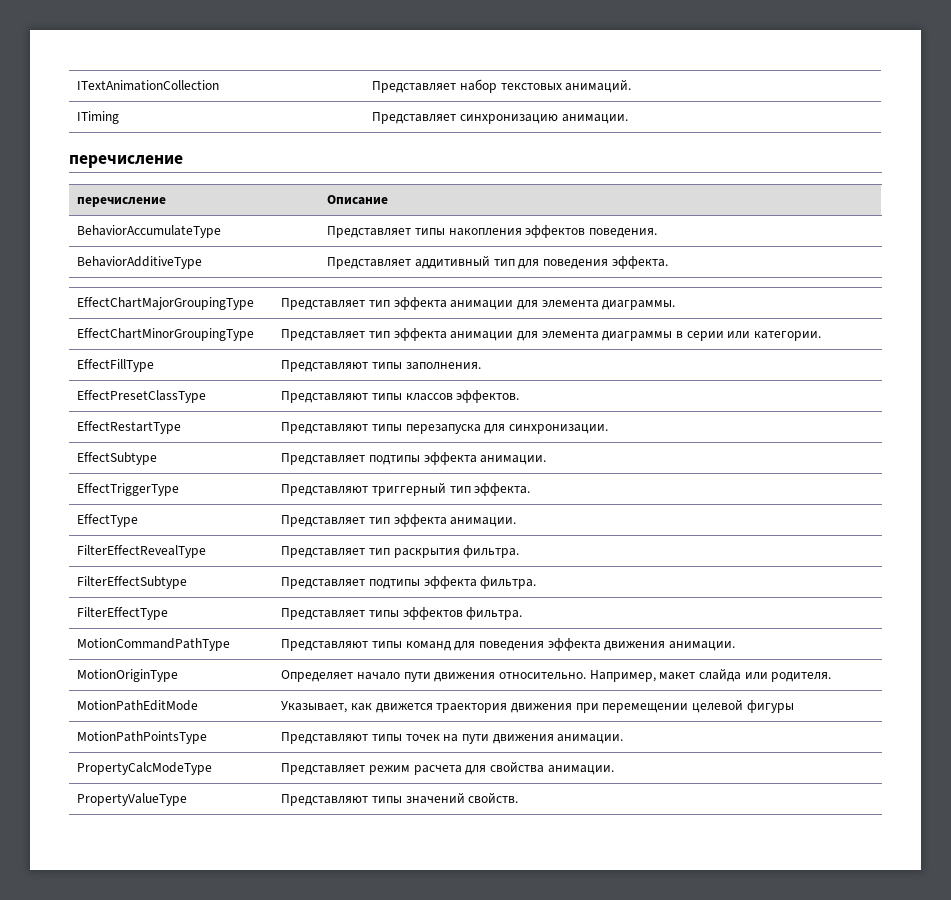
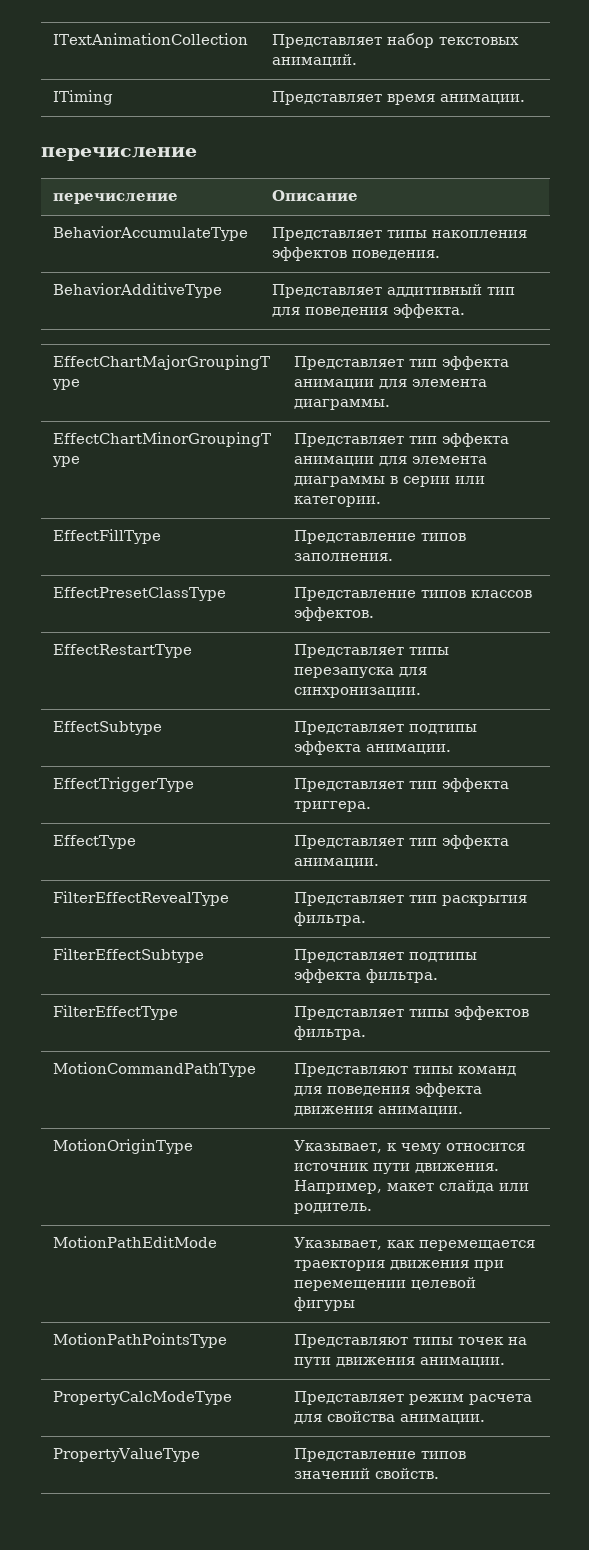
- ITiming | Представляет синхронизацию анимации.
+ ITiming | Представляет время анимации.
- EffectFillType | Представляют типы заполнения.
+ EffectFillType | Представление типов заполнения.
- EffectPresetClassType | Представляют типы классов эффектов.
+ EffectPresetClassType | Представление типов классов эффектов.
- EffectRestartType | Представляют типы перезапуска для синхронизации.
+ EffectRestartType | Представляет типы перезапуска для синхронизации.
- EffectTriggerType | Представляют триггерный тип эффекта.
+ EffectTriggerType | Представляет тип эффекта триггера.
- MotionOriginType | Определяет начало пути движения относительно. Например, макет слайда или родителя.
+ MotionOriginType | Указывает, к чему относится источник пути движения. Например, макет слайда или родитель.
- MotionPathEditMode | Указывает, как движется траектория движения при перемещении целевой фигуры
+ MotionPathEditMode | Указывает, как перемещается траектория движения при перемещении целевой фигуры
- PropertyValueType | Представляют типы значений свойств.
+ PropertyValueType | Представление типов значений свойств.

